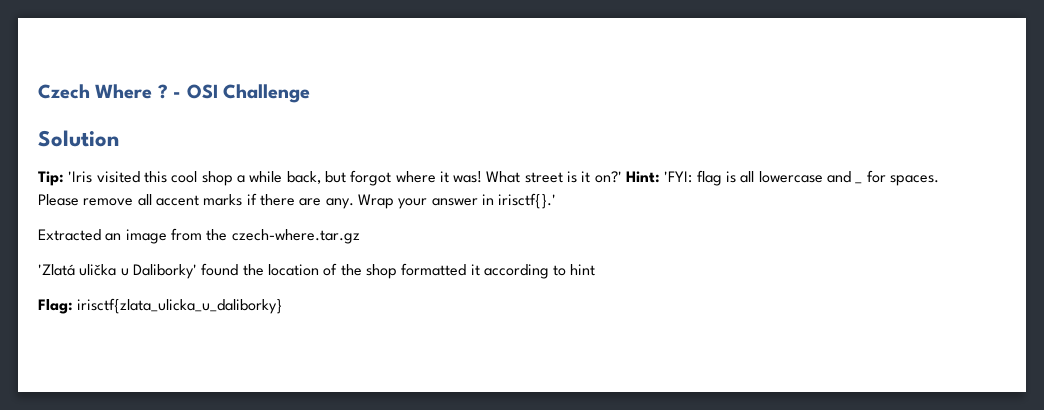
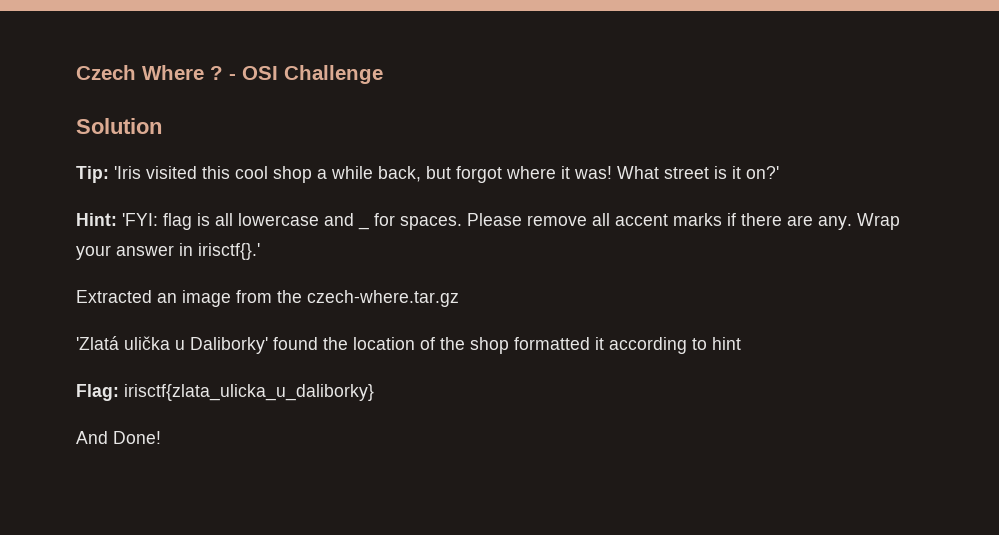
- What street is it on?' Hint: 'FYI: flag is all lowercase and _ for spaces.
+ What street is it on?'
+ Hint: 'FYI: flag is all lowercase and _ for spaces.
+ And Done!

